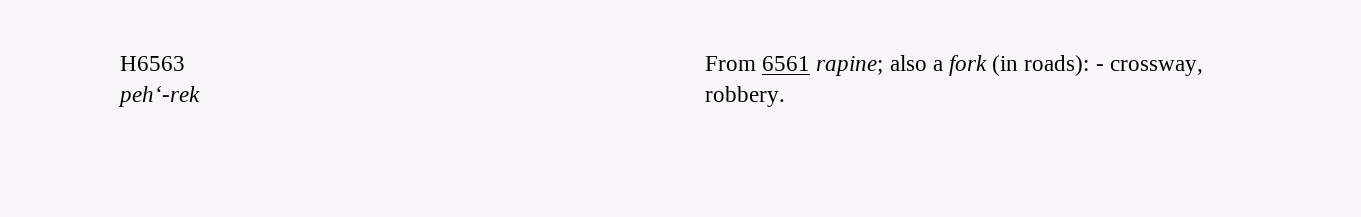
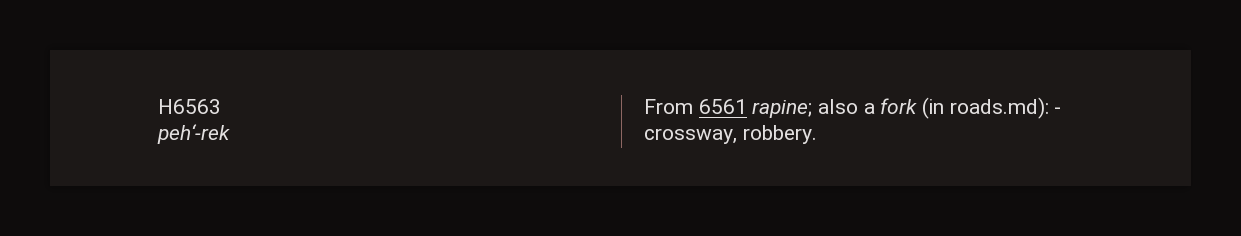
- From 6561 rapine; also a fork (in roads): - crossway, robbery.
+ From 6561 rapine; also a fork (in roads.md): - crossway, robbery.

